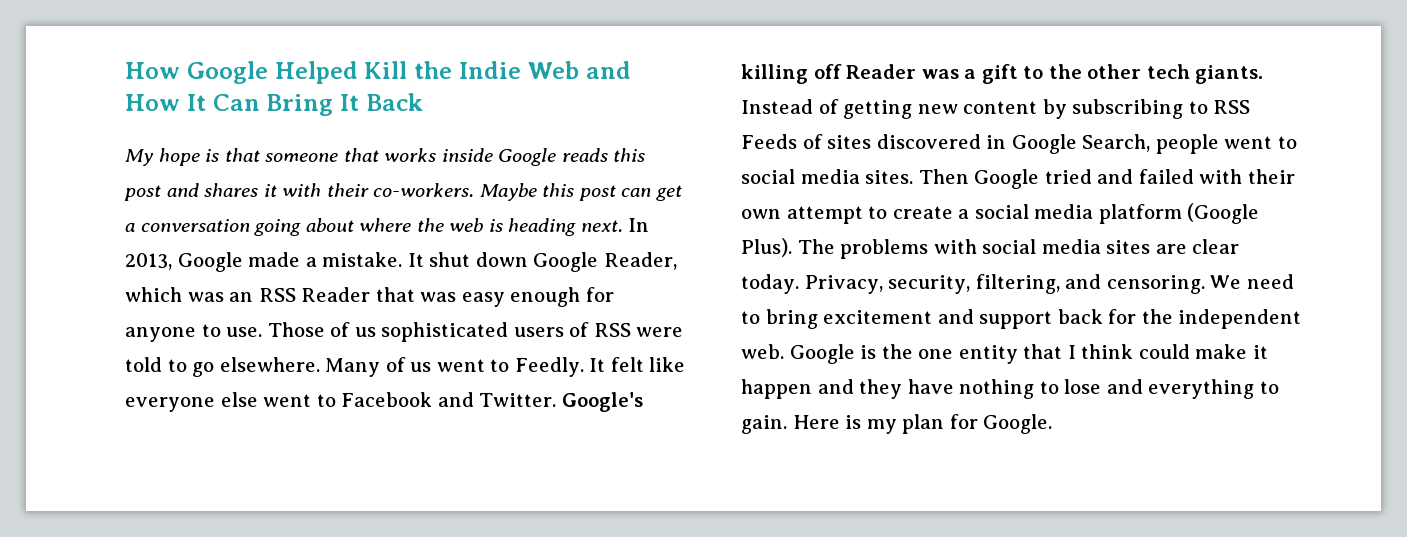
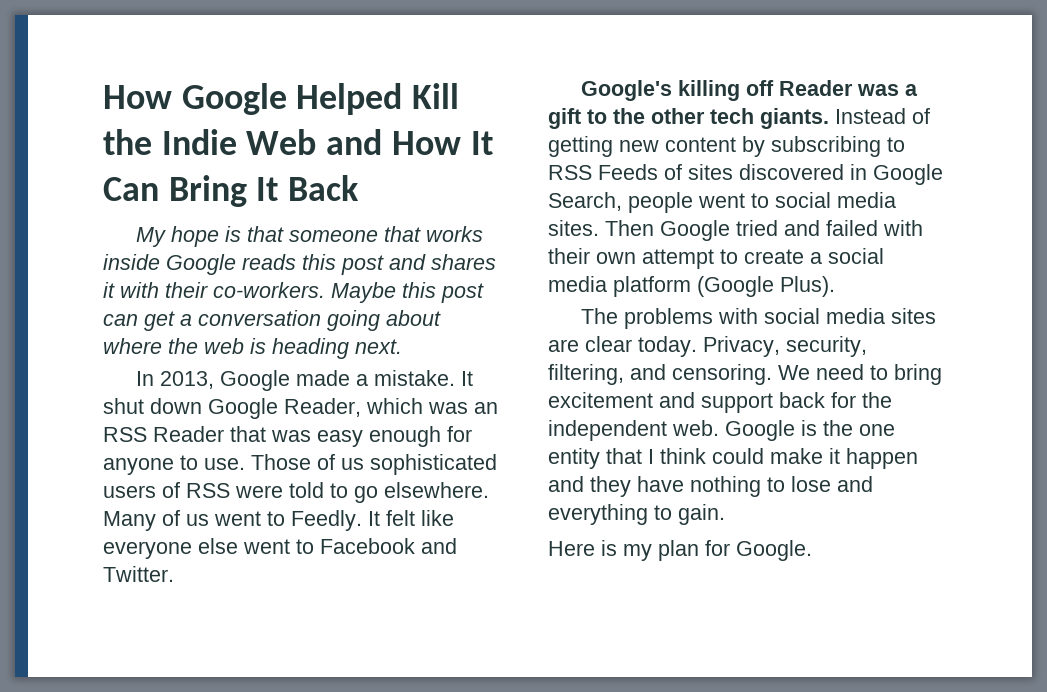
- Maybe this post can get a conversation going about where the web is heading next. In 2013, Google made a mistake.
+ Maybe this post can get a conversation going about where the web is heading next.
+ In 2013, Google made a mistake.
- It felt like everyone else went to Facebook and Twitter. Google's killing off Reader was a gift to the other tech giants.
+ It felt like everyone else went to Facebook and Twitter.
+ Google's killing off Reader was a gift to the other tech giants.
- Then Google tried and failed with their own attempt to create a social media platform (Google Plus). The problems with social media sites are clear today.
+ Then Google tried and failed with their own attempt to create a social media platform (Google Plus).
+ The problems with social media sites are clear today.
- Google is the one entity that I think could make it happen and they have nothing to lose and everything to gain. Here is my plan for Google.
+ Google is the one entity that I think could make it happen and they have nothing to lose and everything to gain.
+ Here is my plan for Google.

